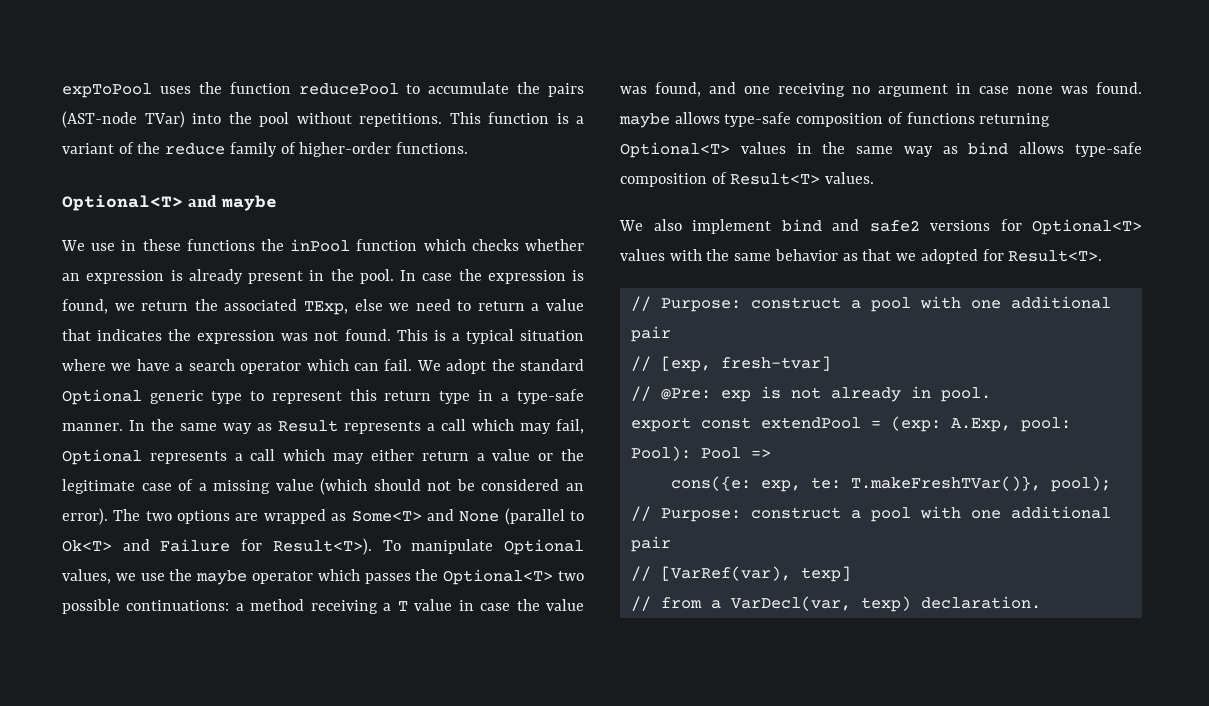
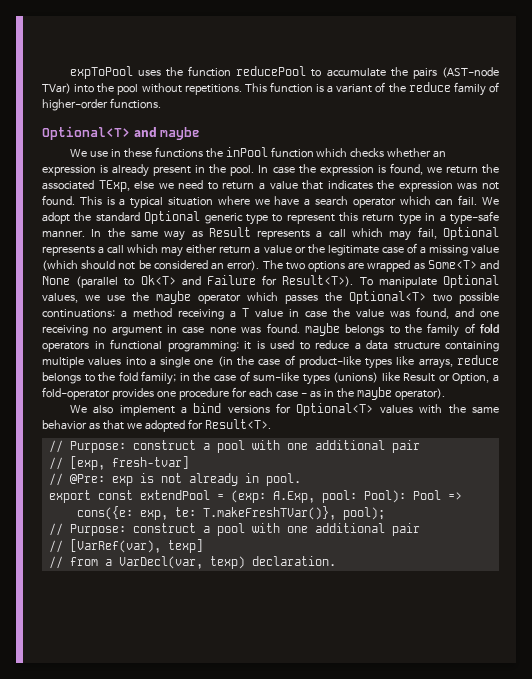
- To manipulate Optional values, we use the maybe operator which passes the Optional<T> two possible continuations: a method receiving a T value in case the value was found, and one receiving no argument in case none was found. maybe allows type-safe composition of functions returning Optional<T> values in the same way as bind allows type-safe composition of Result<T> values.
+ To manipulate Optional values, we use the maybe operator which passes the Optional<T> two possible continuations: a method receiving a T value in case the value was found, and one receiving no argument in case none was found. maybe belongs to the family of fold operators in functional programming: it is used to reduce a data structure containing multiple values into a single one (in the case of product-like types like arrays, reduce belongs to the fold family; in the case of sum-like types (unions) like Result or Option, a fold-operator provides one procedure for each case - as in the maybe operator).
- We also implement bind and safe2 versions for Optional<T> values with the same behavior as that we adopted for Result<T>.
+ We also implement a bind versions for Optional<T> values with the same behavior as that we adopted for Result<T>.

